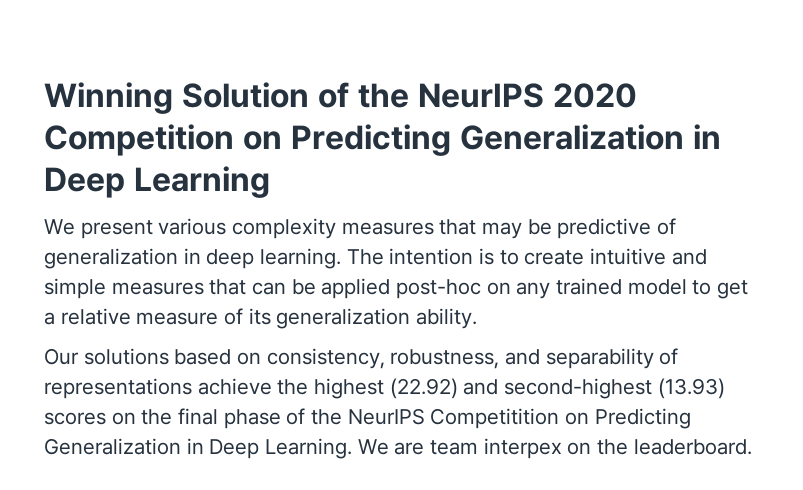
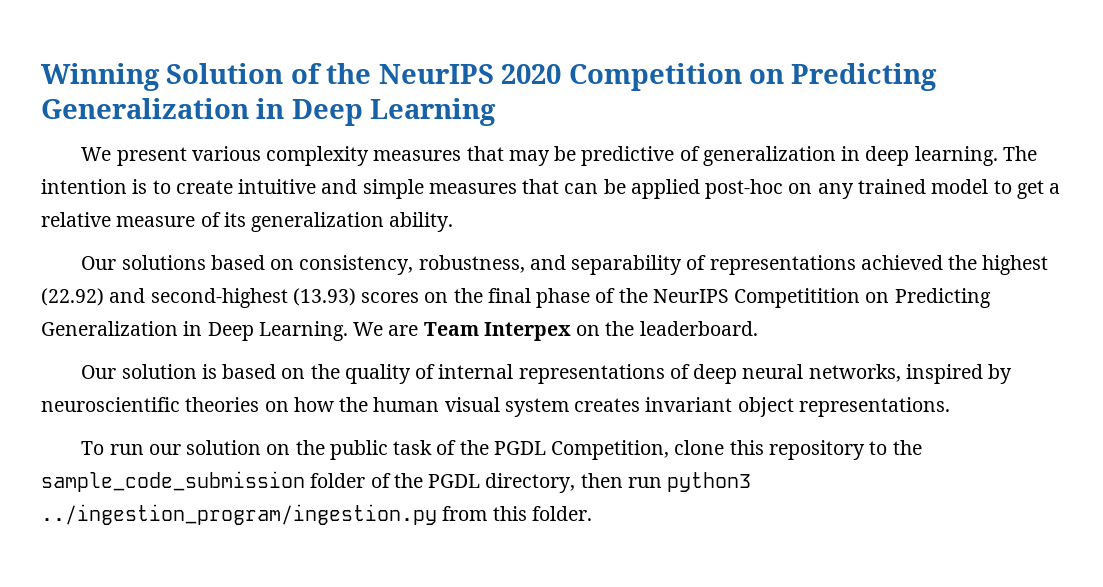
- Our solutions based on consistency, robustness, and separability of representations achieve the highest (22.92) and second-highest (13.93) scores on the final phase of the NeurIPS Competitition on Predicting Generalization in Deep Learning.
+ Our solutions based on consistency, robustness, and separability of representations achieved the highest (22.92) and second-highest (13.93) scores on the final phase of the NeurIPS Competitition on Predicting Generalization in Deep Learning.
- We are team interpex on the leaderboard.
+ We are Team Interpex on the leaderboard.
+ Our solution is based on the quality of internal representations of deep neural networks, inspired by neuroscientific theories on how the human visual system creates invariant object representations.
+ To run our solution on the public task of the PGDL Competition, clone this repository to the sample_code_submission folder of the PGDL directory, then run python3 ../ingestion_program/ingestion.py from this folder.

